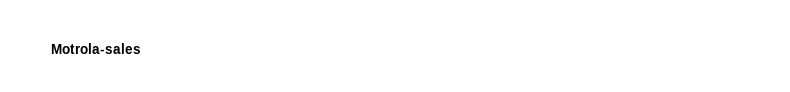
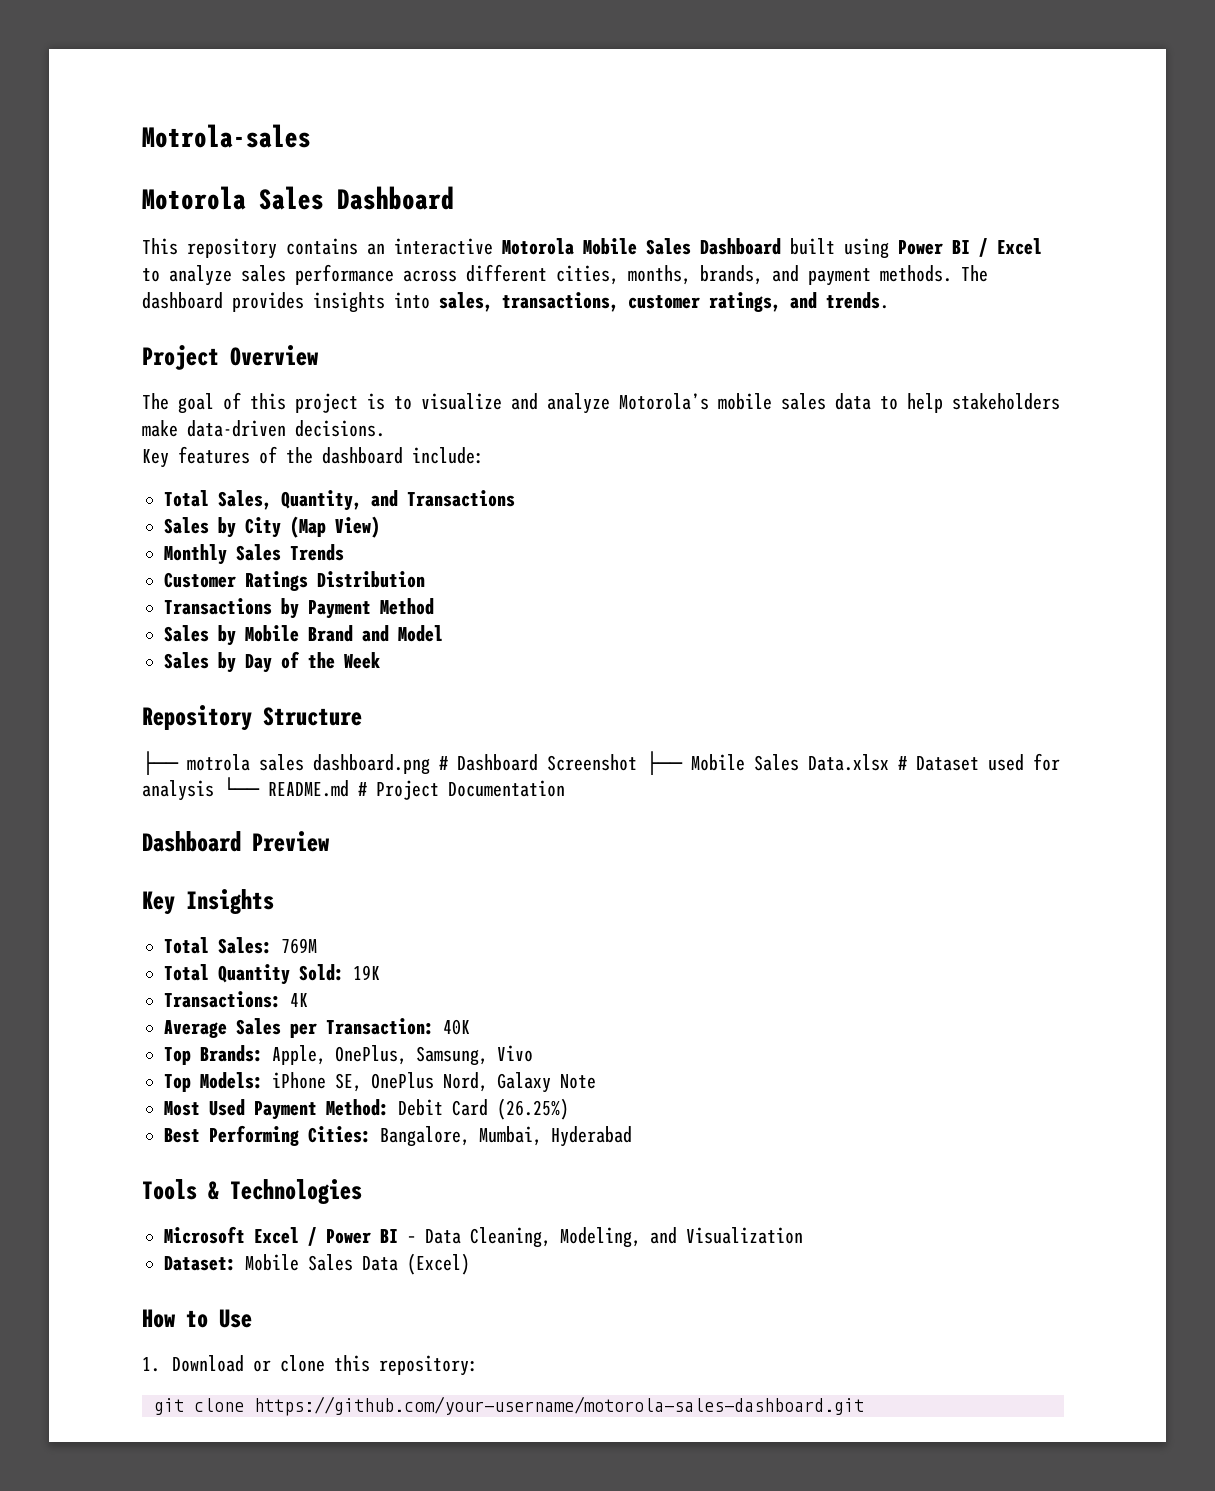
+ Motorola Sales Dashboard
+ This repository contains an interactive Motorola Mobile Sales Dashboard built using Power BI / Excel to analyze sales performance across different cities, months, brands, and payment methods. The dashboard provides insights into sales, transactions, customer ratings, and trends.
+ Project Overview
+ The goal of this project is to visualize and analyze Motorola’s mobile sales data to help stakeholders make data-driven decisions.
+ Key features of the dashboard include:
+ Total Sales, Quantity, and Transactions
+ Sales by City (Map View)
+ Monthly Sales Trends
+ Customer Ratings Distribution
+ Transactions by Payment Method
+ Sales by Mobile Brand and Model
+ Sales by Day of the Week
+ Repository Structure
+ ├── motrola sales dashboard.png # Dashboard Screenshot ├── Mobile Sales Data.xlsx # Dataset used for analysis └── README.md # Project Documentation
+ Dashboard Preview
+ Key Insights
+ Total Sales: 769M
+ Total Quantity Sold: 19K
+ Transactions: 4K
+ Average Sales per Transaction: 40K
+ Top Brands: Apple, OnePlus, Samsung, Vivo
+ Top Models: iPhone SE, OnePlus Nord, Galaxy Note
+ Most Used Payment Method: Debit Card (26.25%)
+ Best Performing Cities: Bangalore, Mumbai, Hyderabad
+ Tools & Technologies
+ Microsoft Excel / Power BI – Data Cleaning, Modeling, and Visualization
+ Dataset: Mobile Sales Data (Excel)
+ How to Use
+ 1. Download or clone this repository:
+ git clone https://github.com/your-username/motorola-sales-dashboard.git

